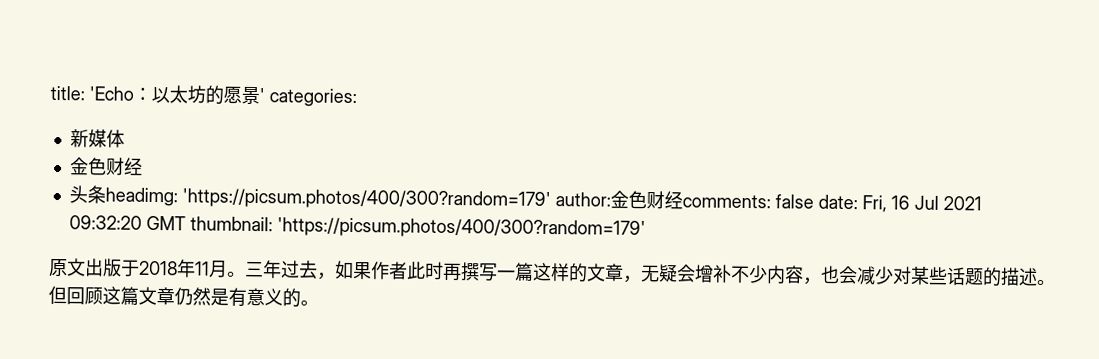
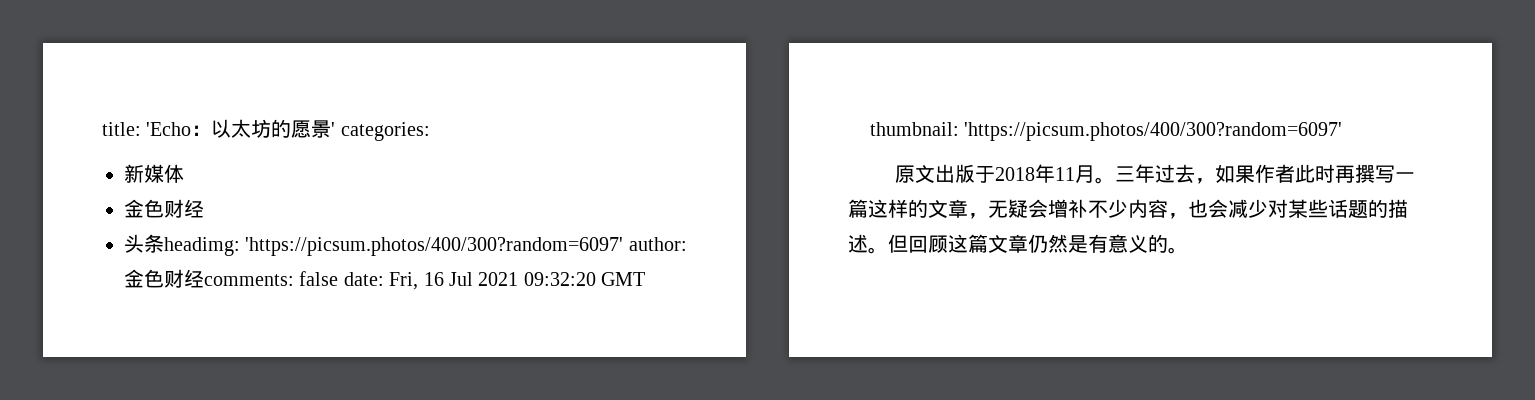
- 头条headimg: 'https://picsum.photos/400/300?random=179' author:金色财经comments: false date: Fri, 16 Jul 2021 09:32:20 GMT thumbnail: 'https://picsum.photos/400/300?random=179'
+ 头条headimg: 'https://picsum.photos/400/300?random=6097' author:金色财经comments: false date: Fri, 16 Jul 2021 09:32:20 GMT thumbnail: 'https://picsum.photos/400/300?random=6097'

